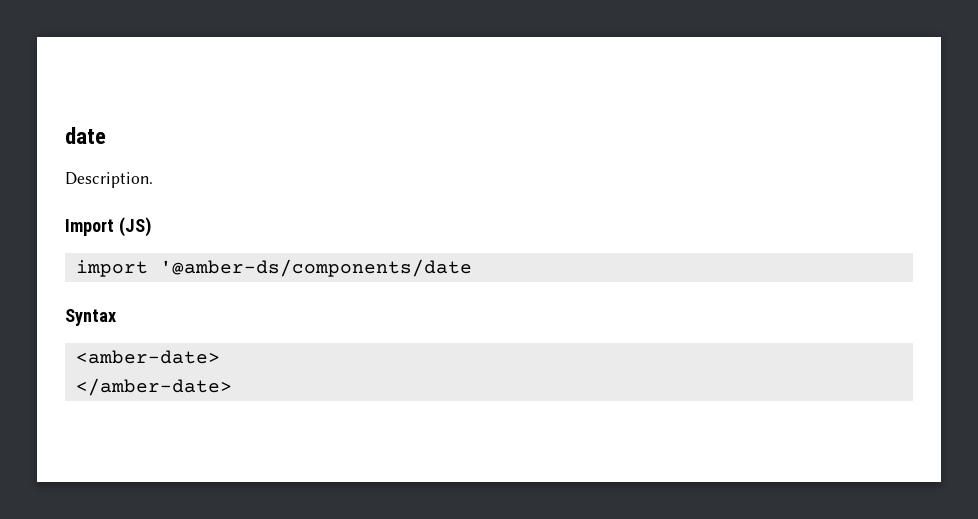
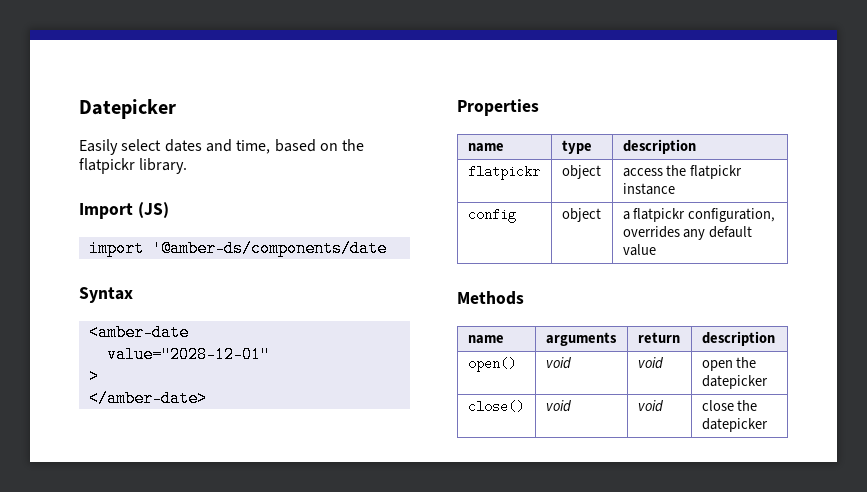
- date
- Description.
+ Datepicker
+ Easily select dates and time, based on the flatpickr library.
- <amber-date>
+ <amber-date
+ value="2028-12-01"
+ >
  </amber-date>
+ Properties
+ name | type | description
+ flatpickr | object | access the flatpickr instance
+ config | object | a flatpickr configuration, overrides any default value
+ Methods
+ name | arguments | return | description
+ open() | void | void | open the datepicker
+ close() | void | void | close the datepicker

